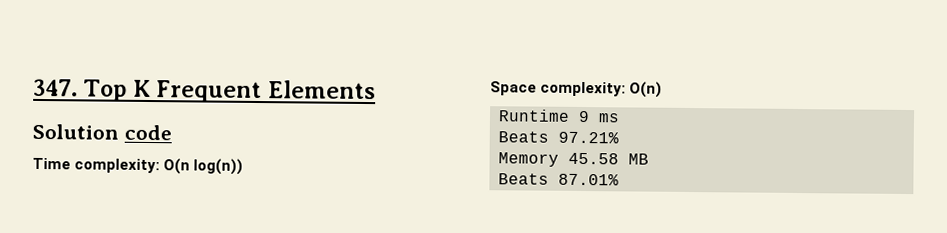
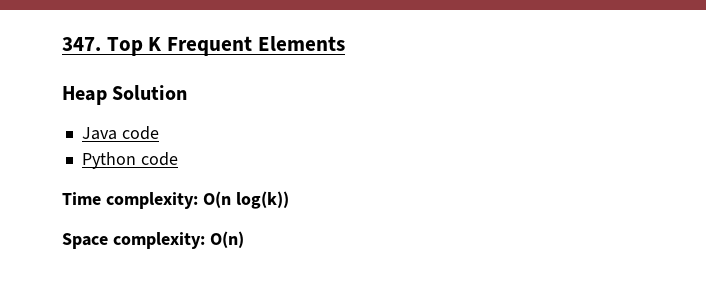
- Solution code
+ Heap Solution
+ Java code
+ Python code
- Time complexity: O(n log(n))
+ Time complexity: O(n log(k))
- Runtime 9 ms
- Beats 97.21%
- Memory 45.58 MB
- Beats 87.01%

